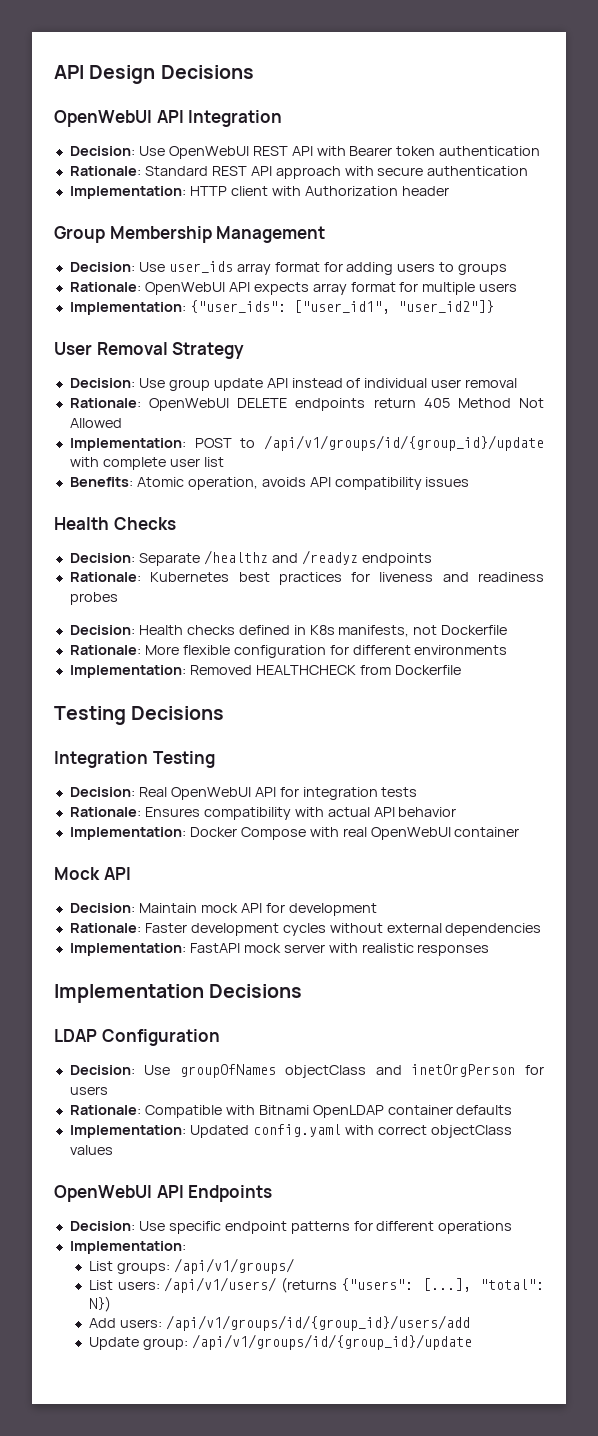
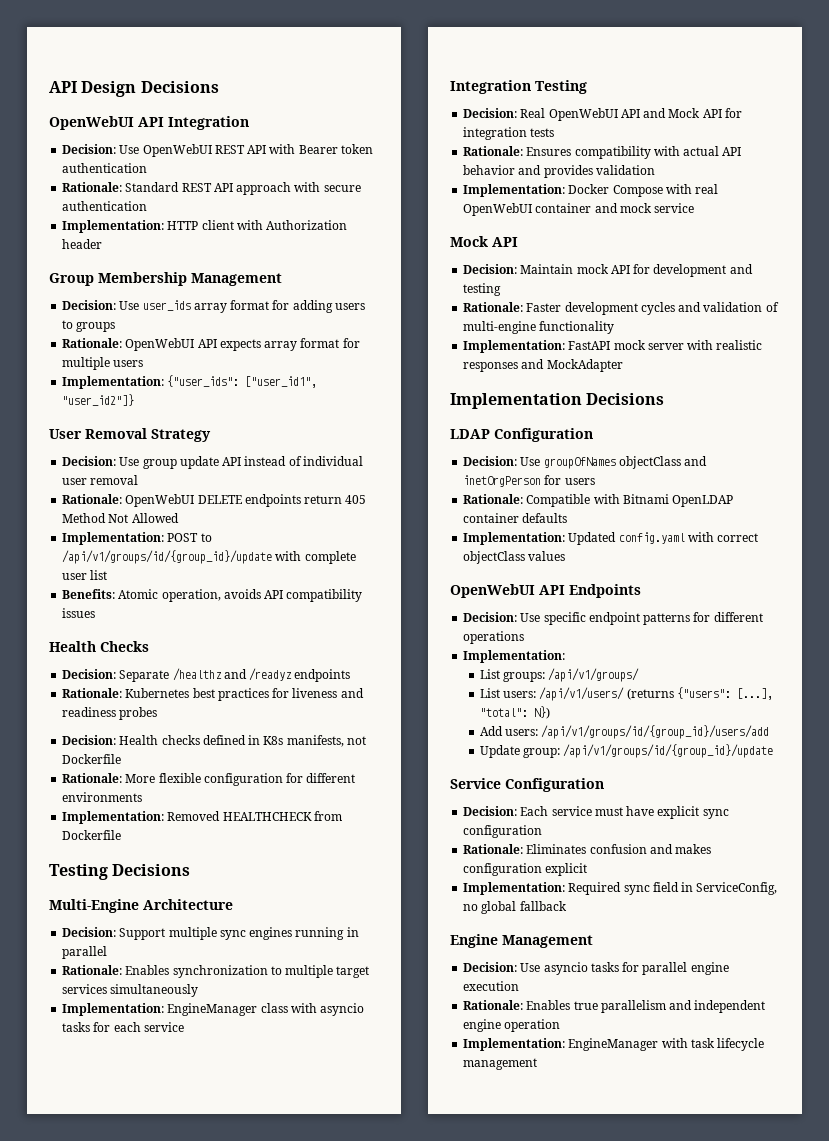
+ Multi-Engine Architecture
+ Decision: Support multiple sync engines running in parallel
+ Rationale: Enables synchronization to multiple target services simultaneously
+ Implementation: EngineManager class with asyncio tasks for each service
- Decision: Real OpenWebUI API for integration tests
+ Decision: Real OpenWebUI API and Mock API for integration tests
- Rationale: Ensures compatibility with actual API behavior
+ Rationale: Ensures compatibility with actual API behavior and provides validation
- Implementation: Docker Compose with real OpenWebUI container
+ Implementation: Docker Compose with real OpenWebUI container and mock service
- Decision: Maintain mock API for development
+ Decision: Maintain mock API for development and testing
- Rationale: Faster development cycles without external dependencies
+ Rationale: Faster development cycles and validation of multi-engine functionality
- Implementation: FastAPI mock server with realistic responses
+ Implementation: FastAPI mock server with realistic responses and MockAdapter
+ Service Configuration
+ Decision: Each service must have explicit sync configuration
+ Rationale: Eliminates confusion and makes configuration explicit
+ Implementation: Required sync field in ServiceConfig, no global fallback
+ Engine Management
+ Decision: Use asyncio tasks for parallel engine execution
+ Rationale: Enables true parallelism and independent engine operation
+ Implementation: EngineManager with task lifecycle management

